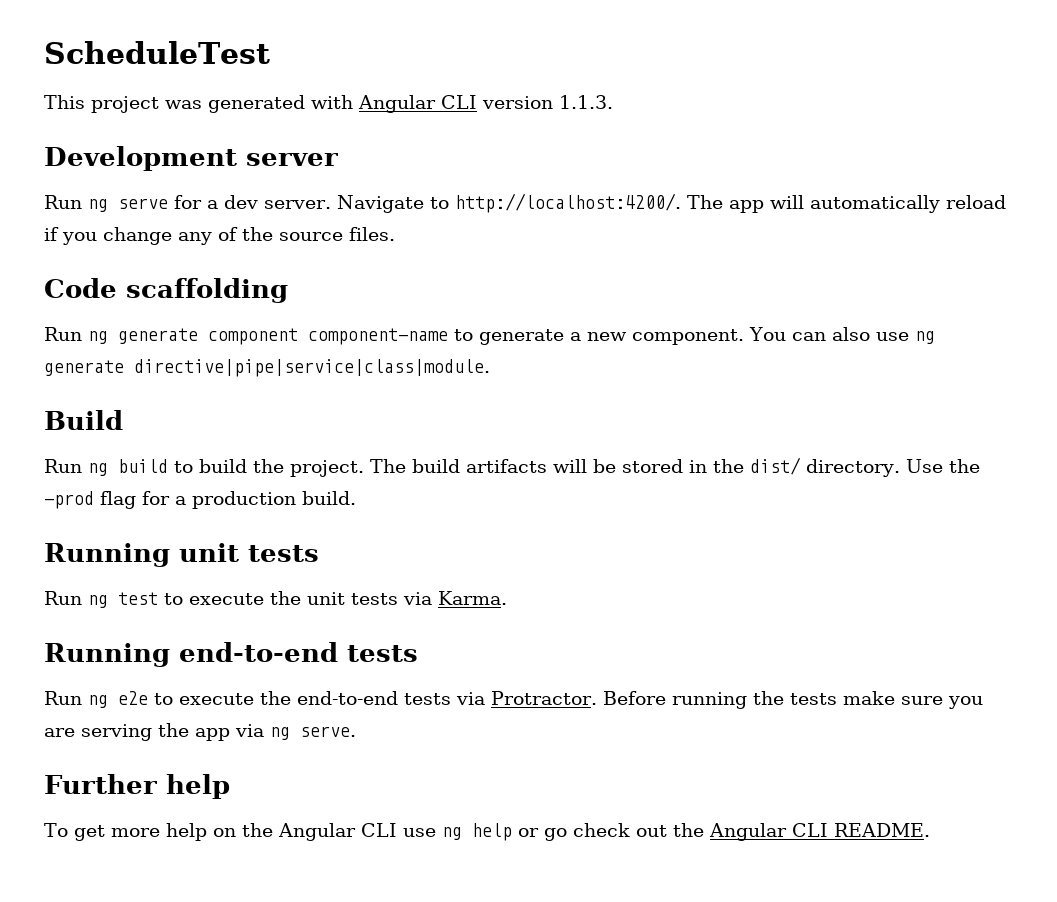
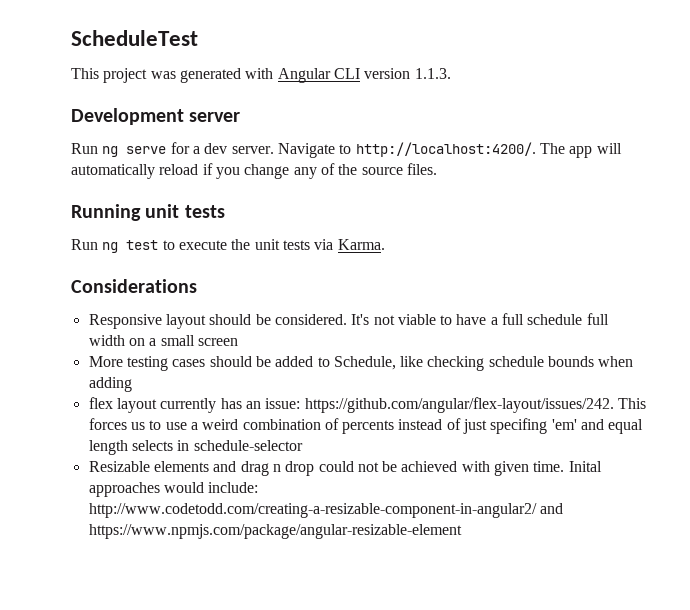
- Code scaffolding
- Run ng generate component component-name to generate a new component. You can also use ng generate directive|pipe|service|class|module.
- Build
- Run ng build to build the project. The build artifacts will be stored in the dist/ directory. Use the -prod flag for a production build.
- Running end-to-end tests
- Run ng e2e to execute the end-to-end tests via Protractor. Before running the tests make sure you are serving the app via ng serve.
- Further help
- To get more help on the Angular CLI use ng help or go check out the Angular CLI README.
+ Considerations
+ Responsive layout should be considered. It's not viable to have a full schedule full width on a small screen
+ More testing cases should be added to Schedule, like checking schedule bounds when adding
+ flex layout currently has an issue: https://github.com/angular/flex-layout/issues/242. This forces us to use a weird combination of percents instead of just specifing 'em' and equal length selects in schedule-selector
+ Resizable elements and drag n drop could not be achieved with given time. Inital approaches would include: http://www.codetodd.com/creating-a-resizable-component-in-angular2/ and https://www.npmjs.com/package/angular-resizable-element

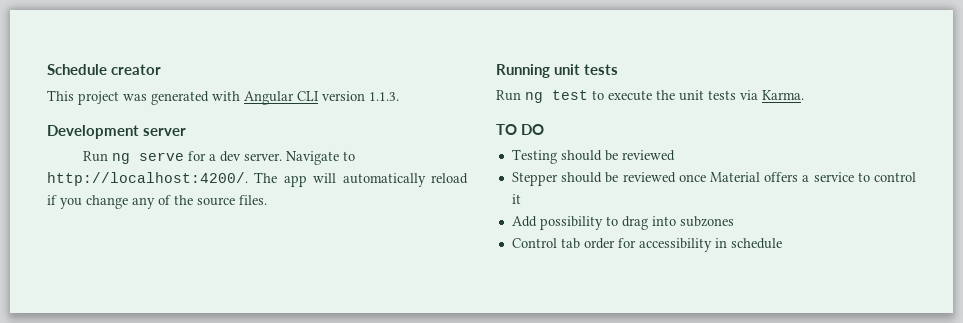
- ScheduleTest
+ Schedule creator
- Considerations
- Responsive layout should be considered. It's not viable to have a full schedule full width on a small screen
- More testing cases should be added to Schedule, like checking schedule bounds when adding
- flex layout currently has an issue: https://github.com/angular/flex-layout/issues/242. This forces us to use a weird combination of percents instead of just specifing 'em' and equal length selects in schedule-selector
- Resizable elements and drag n drop could not be achieved with given time. Inital approaches would include: http://www.codetodd.com/creating-a-resizable-component-in-angular2/ and https://www.npmjs.com/package/angular-resizable-element
+ TO DO
+ Testing should be reviewed
+ Stepper should be reviewed once Material offers a service to control it
+ Add possibility to drag into subzones
+ Control tab order for accessibility in schedule

